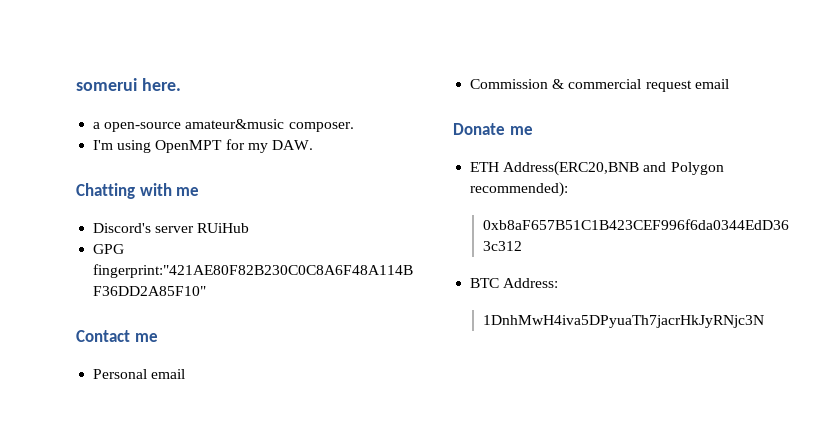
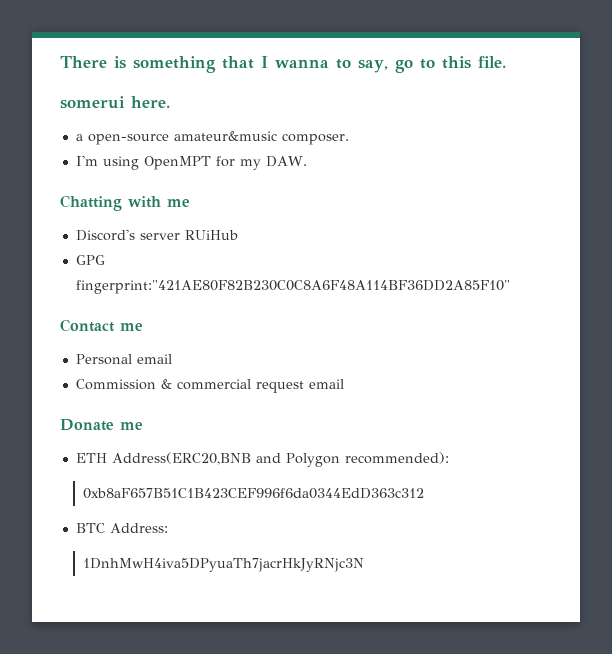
+ There is something that I wanna to say, go to this file.

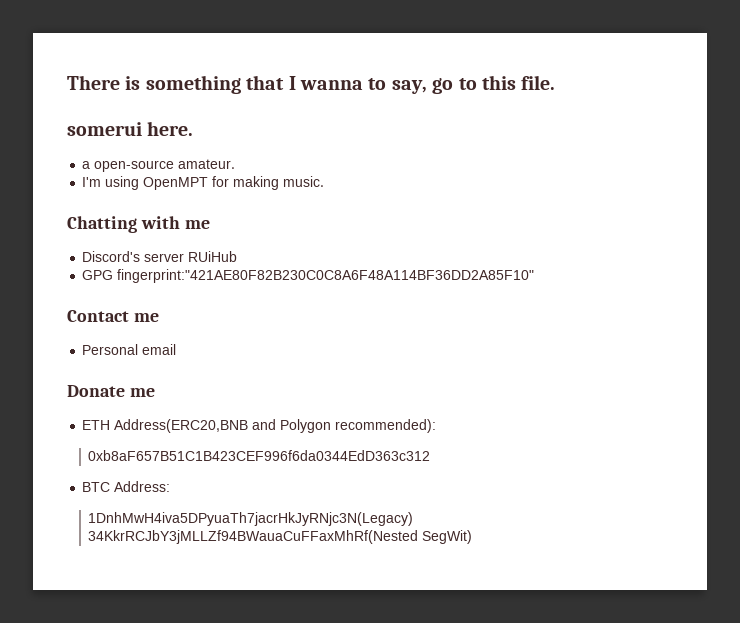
- a open-source amateur&music composer.
+ a open-source amateur.
- I'm using OpenMPT for my DAW.
+ I'm using OpenMPT for making music.
- Commission & commercial request email
- 1DnhMwH4iva5DPyuaTh7jacrHkJyRNjc3N
+ 1DnhMwH4iva5DPyuaTh7jacrHkJyRNjc3N(Legacy) 34KkrRCJbY3jMLLZf94BWauaCuFFaxMhRf(Nested SegWit)

